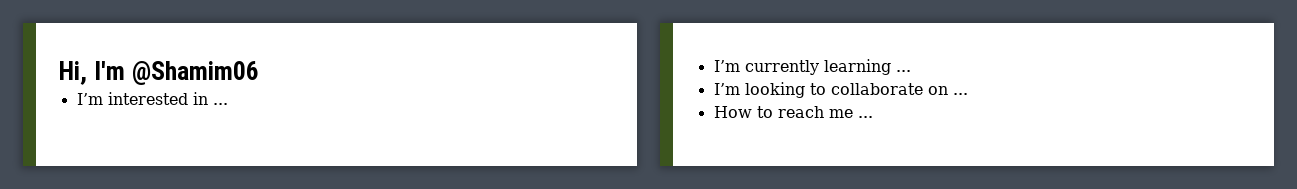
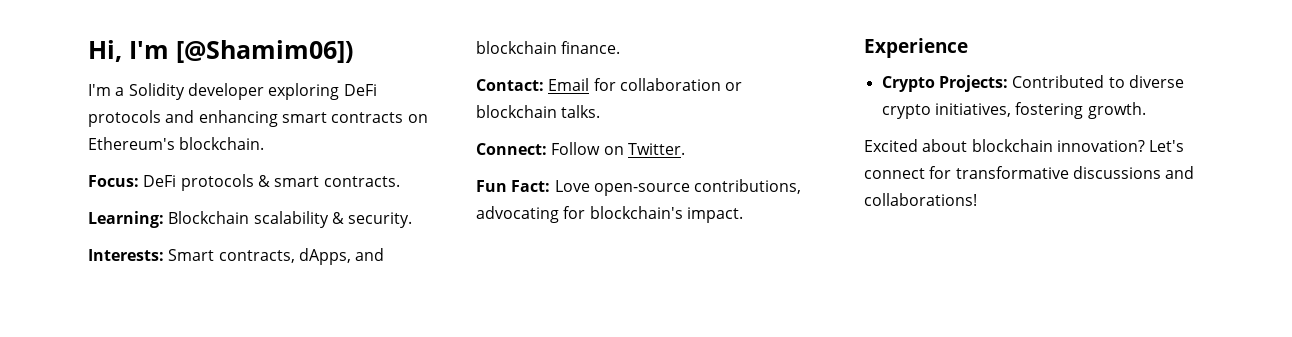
- Hi, I'm @Shamim06
- I’m interested in ...
- I’m currently learning ...
- I’m looking to collaborate on ...
- How to reach me ...
+ Hi, I'm [@Shamim06])
+ I'm a Solidity developer exploring DeFi protocols and enhancing smart contracts on Ethereum's blockchain.
+ Focus: DeFi protocols & smart contracts.
+ Learning: Blockchain scalability & security.
+ Interests: Smart contracts, dApps, and blockchain finance.
+ Contact: Email for collaboration or blockchain talks.
+ Connect: Follow on Twitter.
+ Fun Fact: Love open-source contributions, advocating for blockchain's impact.
+ Experience
+ Crypto Projects: Contributed to diverse crypto initiatives, fostering growth.
+ Excited about blockchain innovation? Let's connect for transformative discussions and collaborations!

